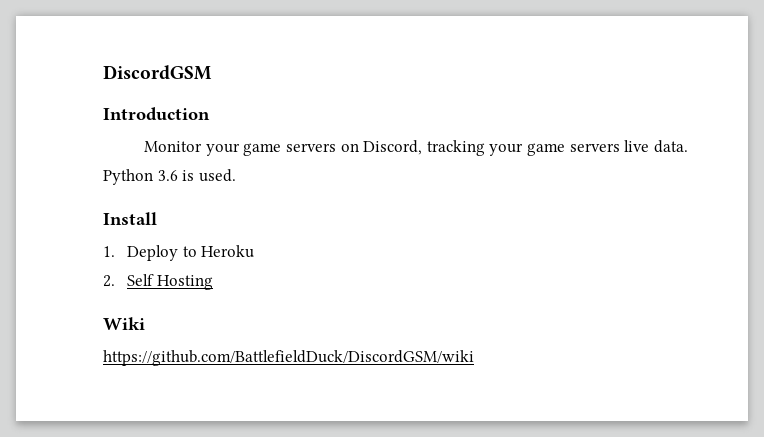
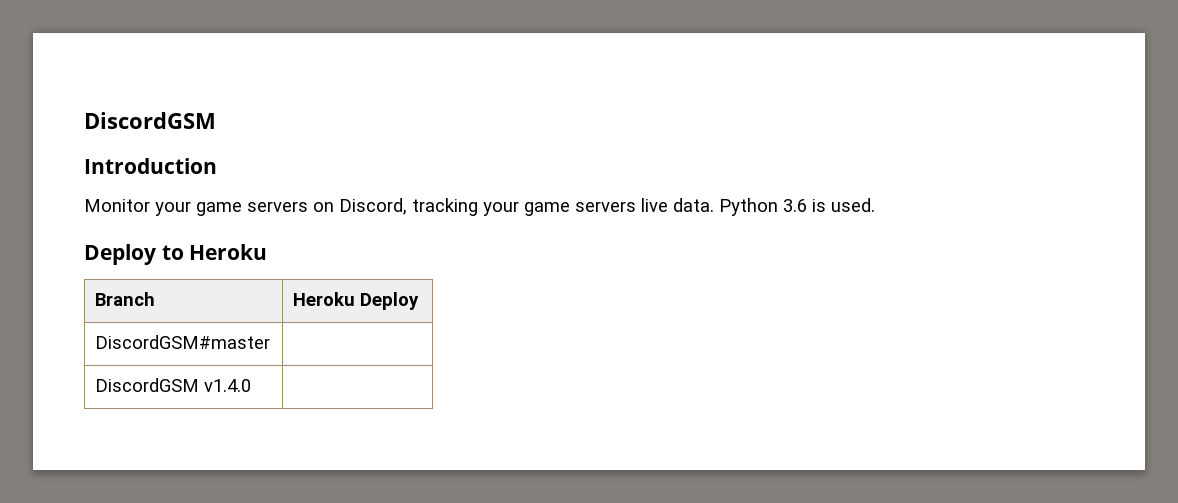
- Install
- 1. Deploy to Heroku
+ Deploy to Heroku
- 2. Self Hosting
- Wiki
- https://github.com/BattlefieldDuck/DiscordGSM/wiki
+ Branch | Heroku Deploy
+ DiscordGSM#master |
+ DiscordGSM v1.4.0 |

